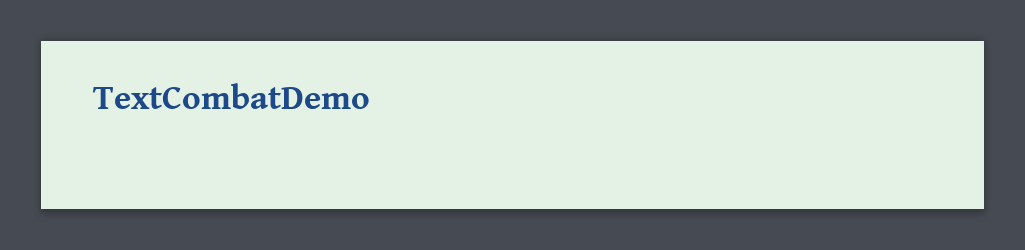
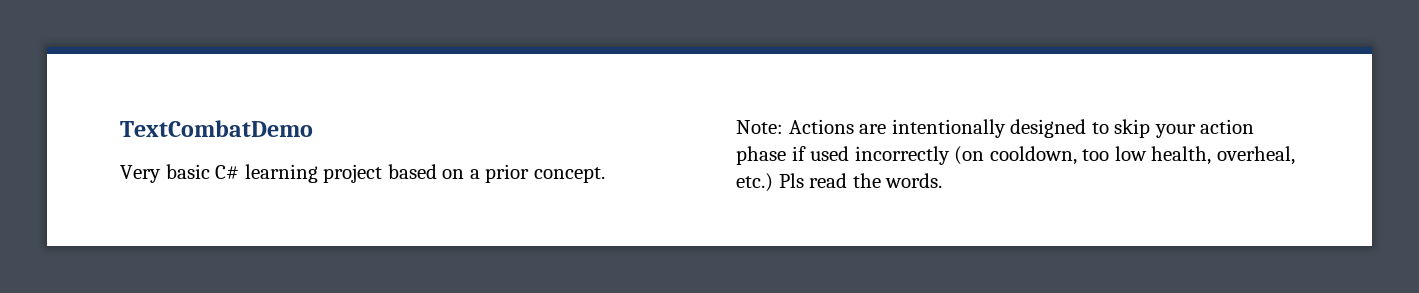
+ Very basic C# learning project based on a prior concept.
+ Note: Actions are intentionally designed to skip your action phase if used incorrectly (on cooldown, too low health, overheal, etc.) Pls read the words.

